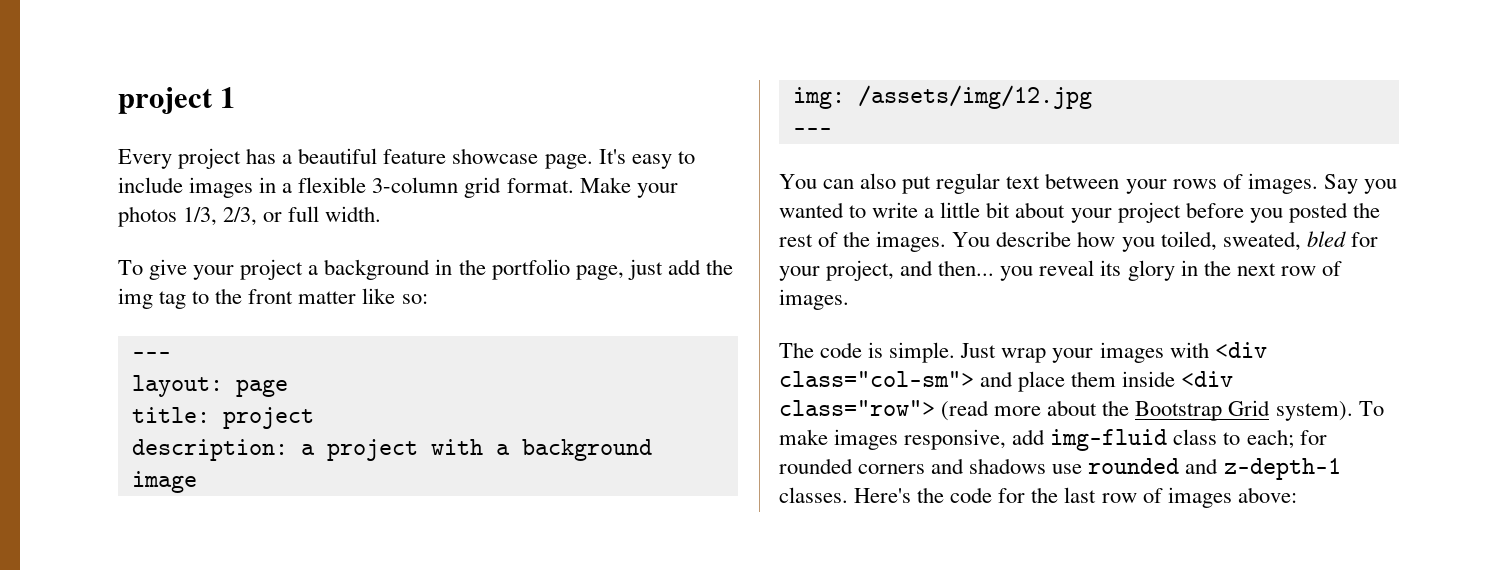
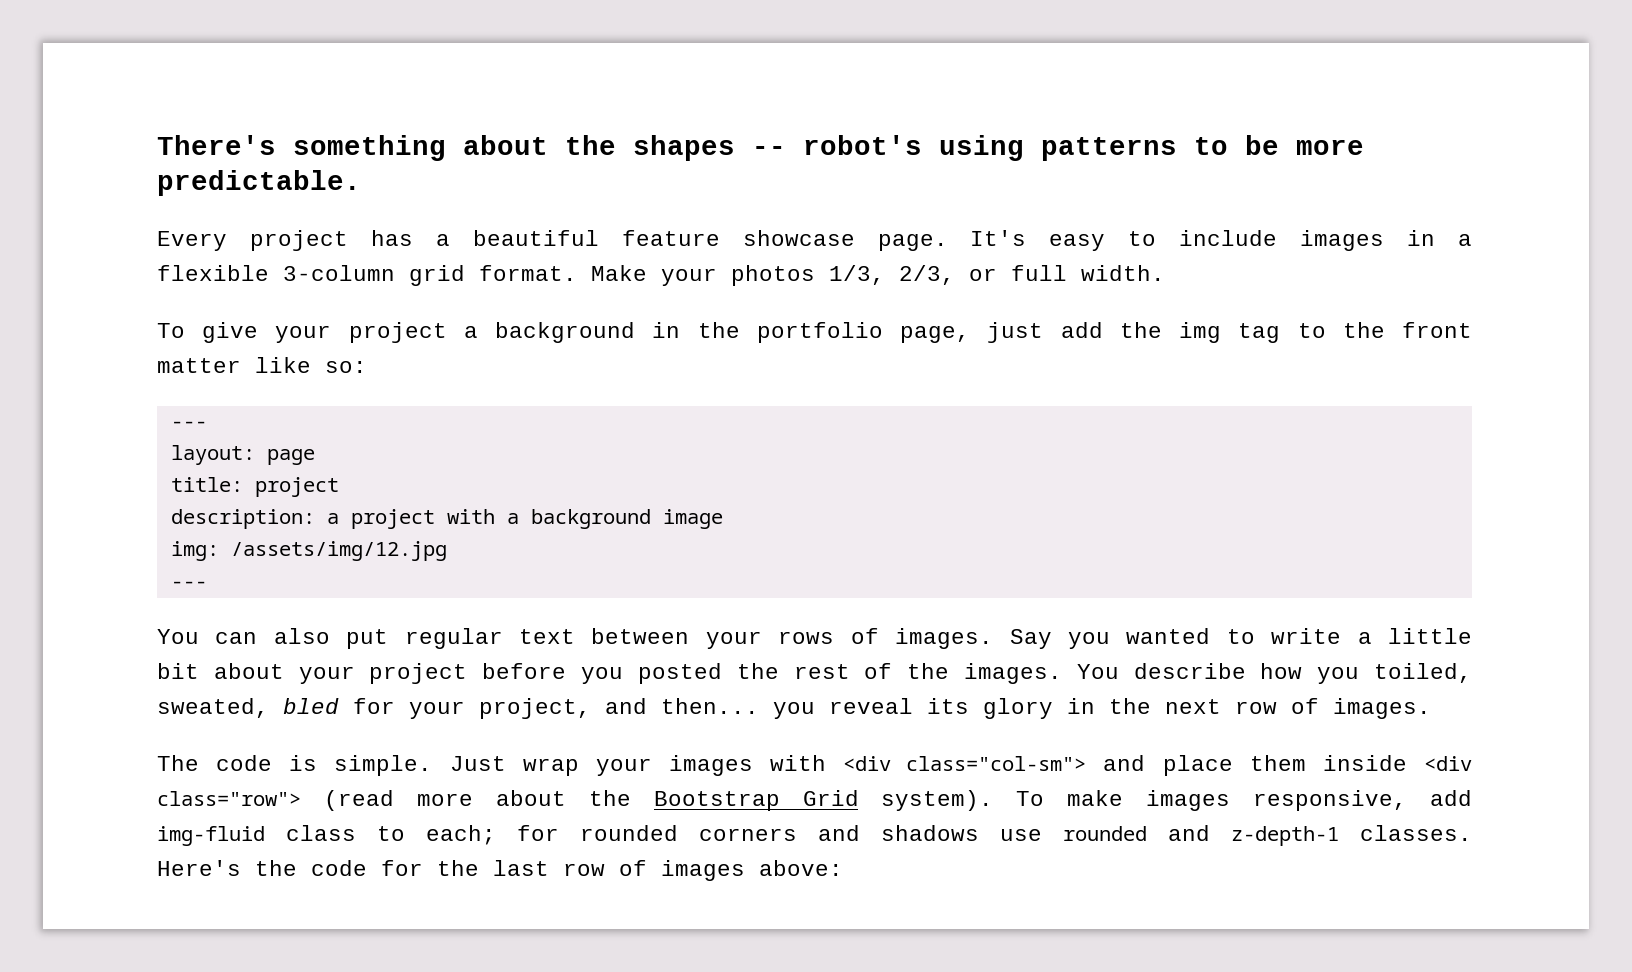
- project 1
+ There's something about the shapes -- robot's using patterns to be more predictable.

